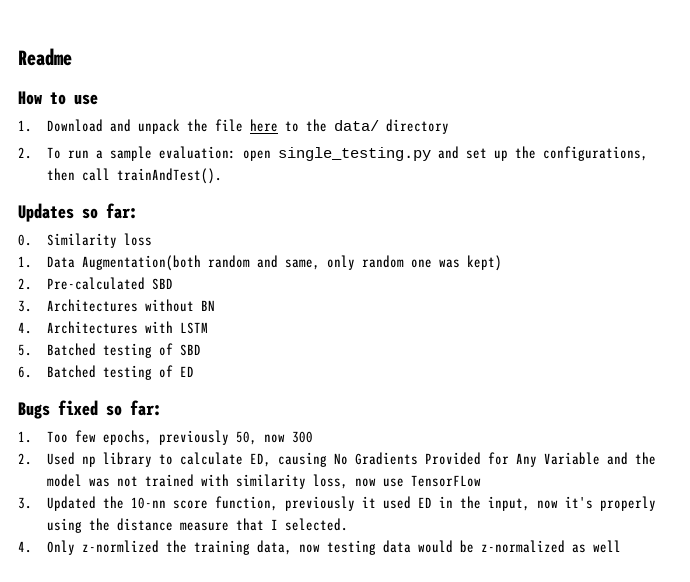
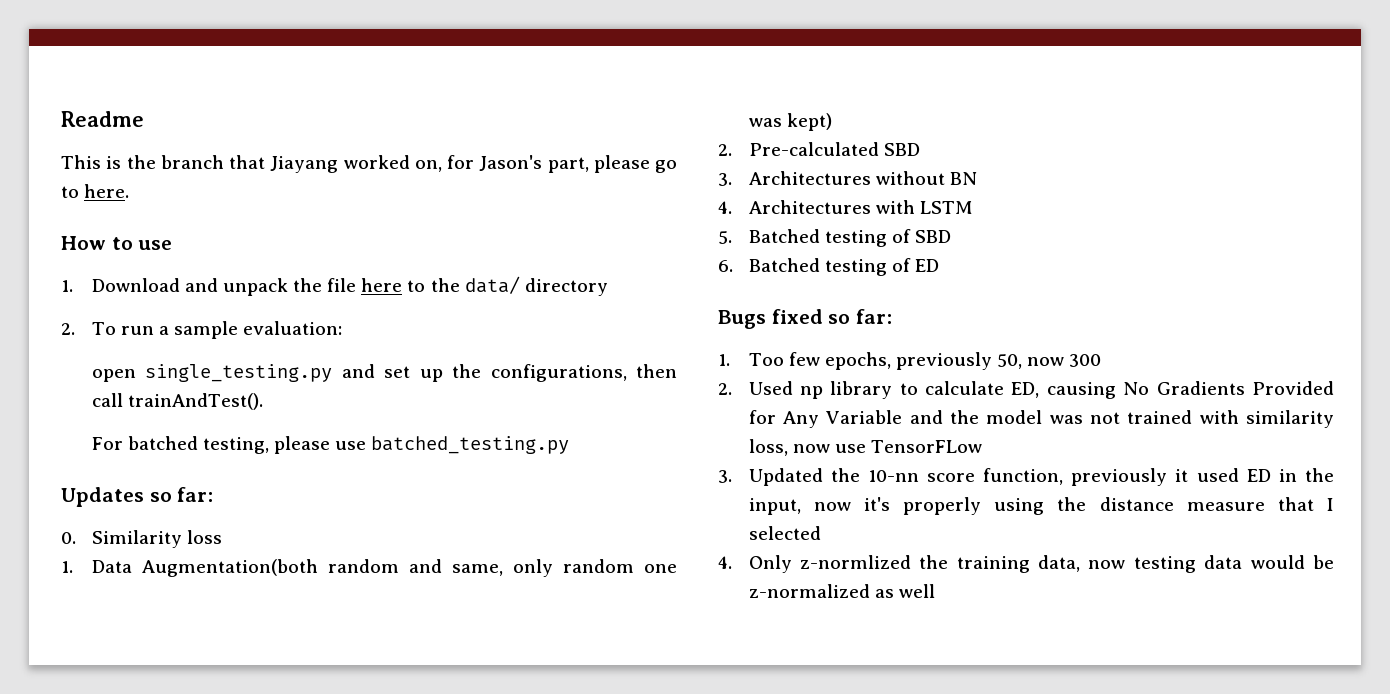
+ This is the branch that Jiayang worked on, for Jason's part, please go to here.
- 2. To run a sample evaluation: open single_testing.py and set up the configurations, then call trainAndTest().
+ 2. To run a sample evaluation:
+ open single_testing.py and set up the configurations, then call trainAndTest().
+ For batched testing, please use batched_testing.py
- 3. Updated the 10-nn score function, previously it used ED in the input, now it's properly using the distance measure that I selected.
+ 3. Updated the 10-nn score function, previously it used ED in the input, now it's properly using the distance measure that I selected

